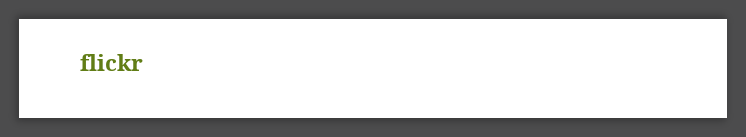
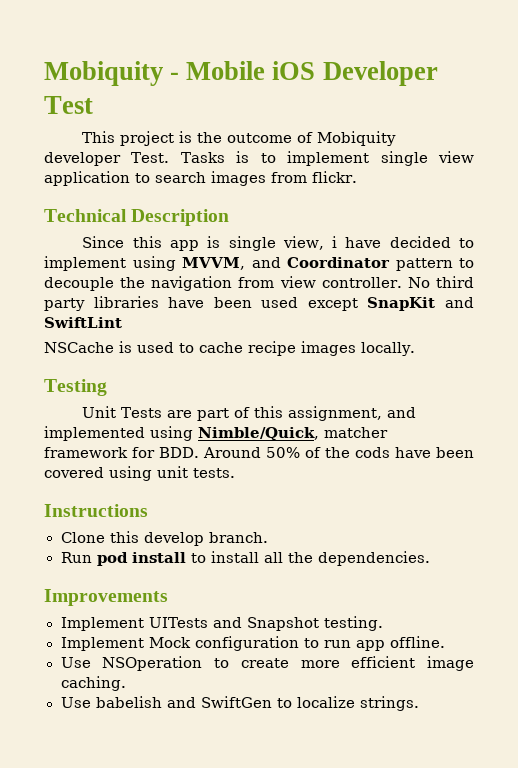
- flickr
+ Mobiquity - Mobile iOS Developer Test
+ This project is the outcome of Mobiquity developer Test. Tasks is to implement single view application to search images from flickr.
+ Technical Description
+ Since this app is single view, i have decided to implement using MVVM, and Coordinator pattern to decouple the navigation from view controller. No third party libraries have been used except SnapKit and SwiftLint
+ NSCache is used to cache recipe images locally.
+ Testing
+ Unit Tests are part of this assignment, and implemented using Nimble/Quick, matcher framework for BDD. Around 50% of the cods have been covered using unit tests.
+ Instructions
+ Clone this develop branch.
+ Run pod install to install all the dependencies.
+ Improvements
+ Implement UITests and Snapshot testing.
+ Implement Mock configuration to run app offline.
+ Use NSOperation to create more efficient image caching.
+ Use babelish and SwiftGen to localize strings.

